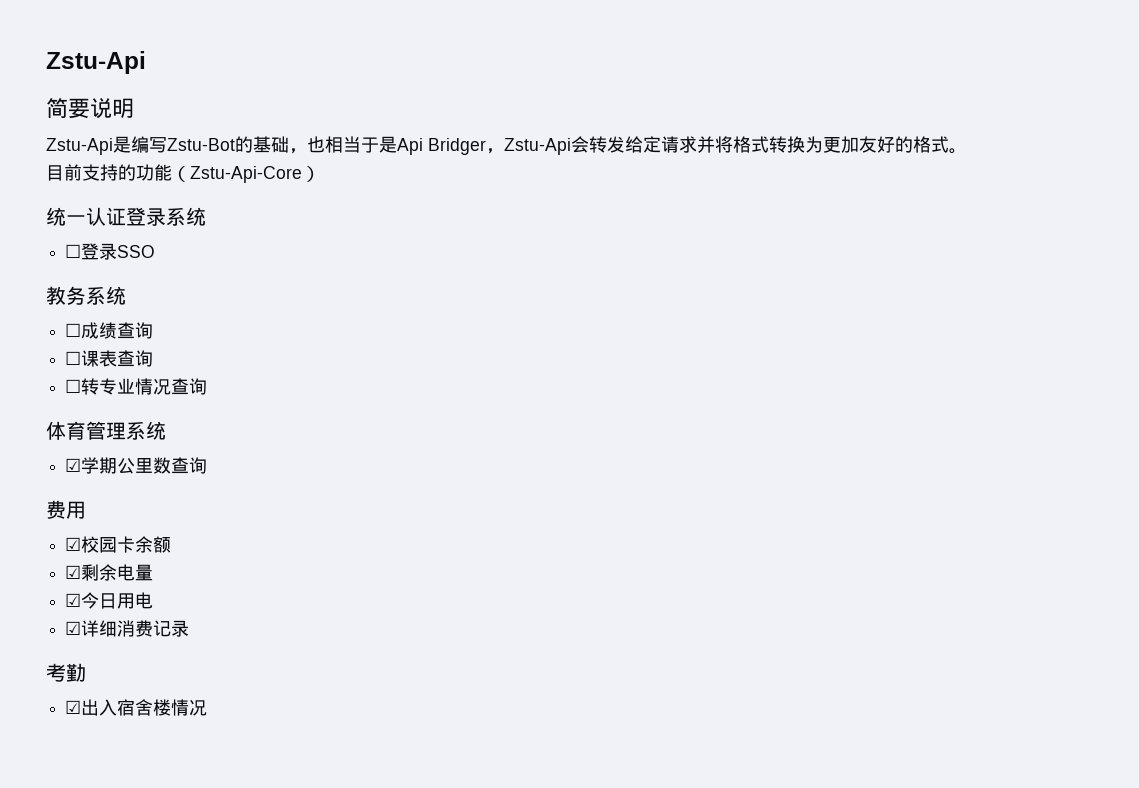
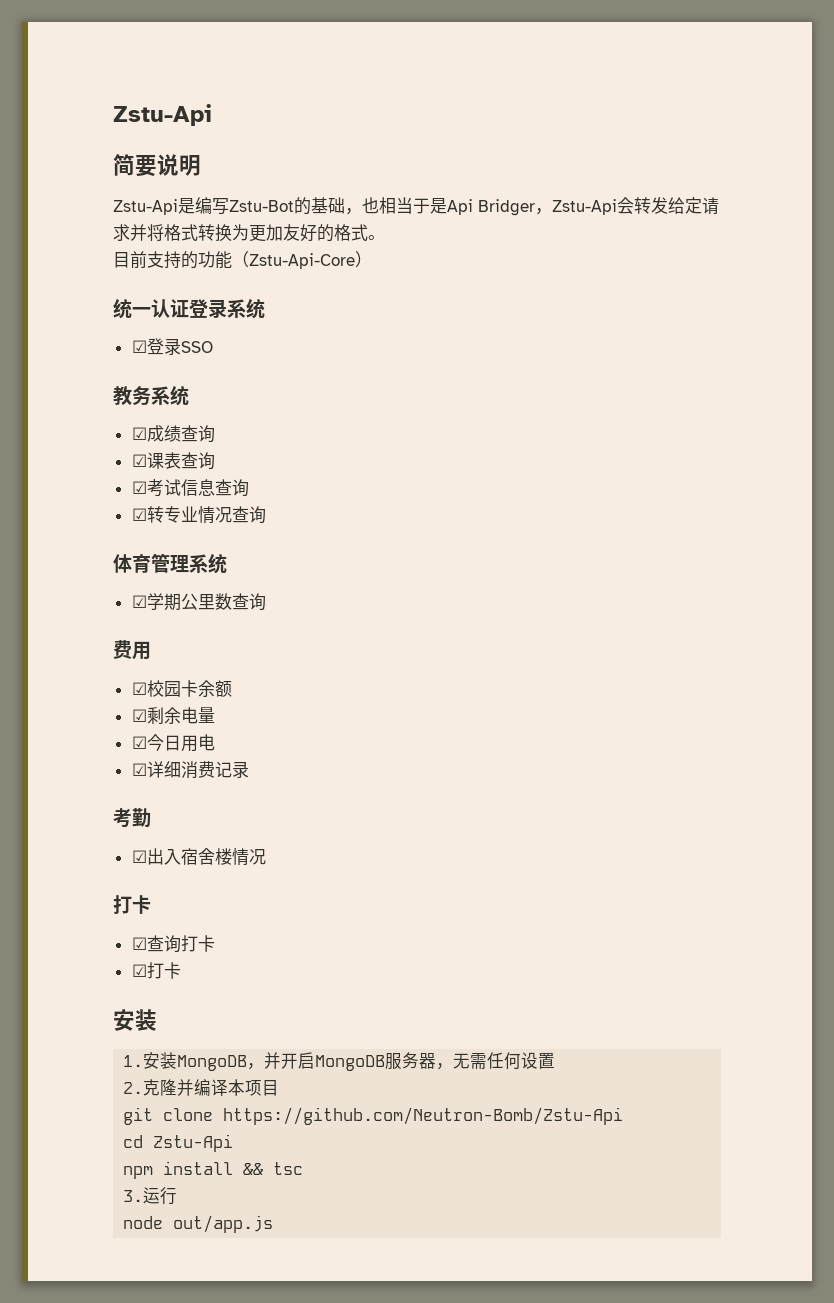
- ☐登录SSO
+ ☑登录SSO
- ☐成绩查询
+ ☑成绩查询
- ☐课表查询
+ ☑课表查询
- ☐转专业情况查询
+ ☑考试信息查询
+ ☑转专业情况查询
  ☑出入宿舍楼情况
+ 打卡
+ ☑查询打卡
+ ☑打卡
+ 安装
+ 1.安装MongoDB，并开启MongoDB服务器，无需任何设置
+ 2.克隆并编译本项目
+ git clone https://github.com/Neutron-Bomb/Zstu-Api
+ cd Zstu-Api
+ npm install && tsc
+ 3.运行
+ node out/app.js

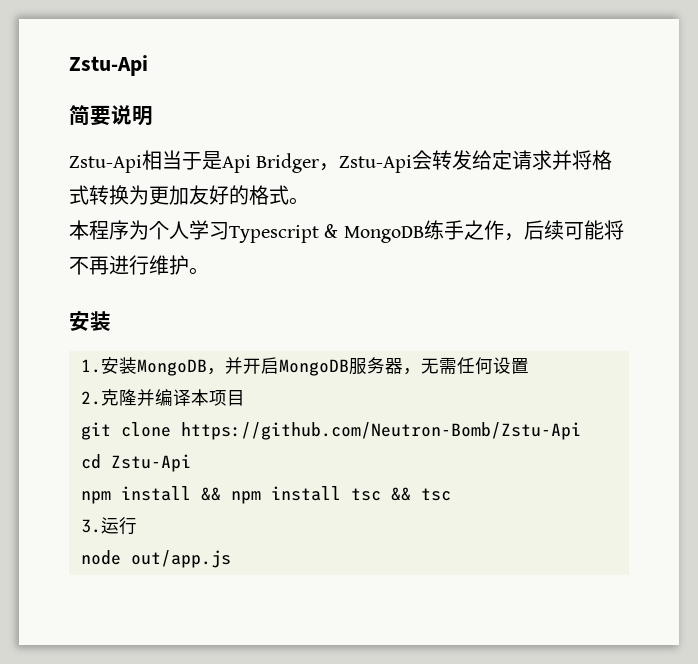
- Zstu-Api是编写Zstu-Bot的基础，也相当于是Api Bridger，Zstu-Api会转发给定请求并将格式转换为更加友好的格式。
+ Zstu-Api相当于是Api Bridger，Zstu-Api会转发给定请求并将格式转换为更加友好的格式。
- 目前支持的功能（Zstu-Api-Core）
- 统一认证登录系统
- ☑登录SSO
- 教务系统
- ☑成绩查询
- ☑课表查询
- ☑考试信息查询
- ☑转专业情况查询
- 体育管理系统
- ☑学期公里数查询
- 费用
- ☑校园卡余额
- ☑剩余电量
- ☑今日用电
- ☑详细消费记录
- 考勤
- ☑出入宿舍楼情况
- 打卡
- ☑查询打卡
- ☑打卡
+ 本程序为个人学习Typescript & MongoDB练手之作，后续可能将不再进行维护。
- npm install && tsc
+ npm install && npm install tsc && tsc

